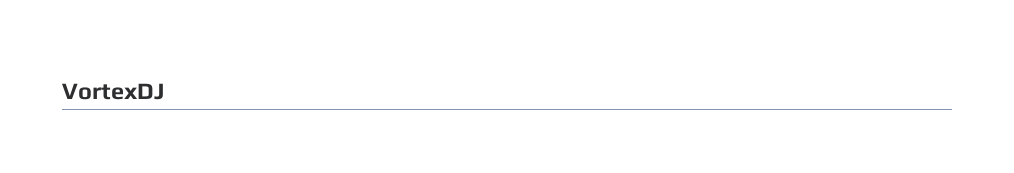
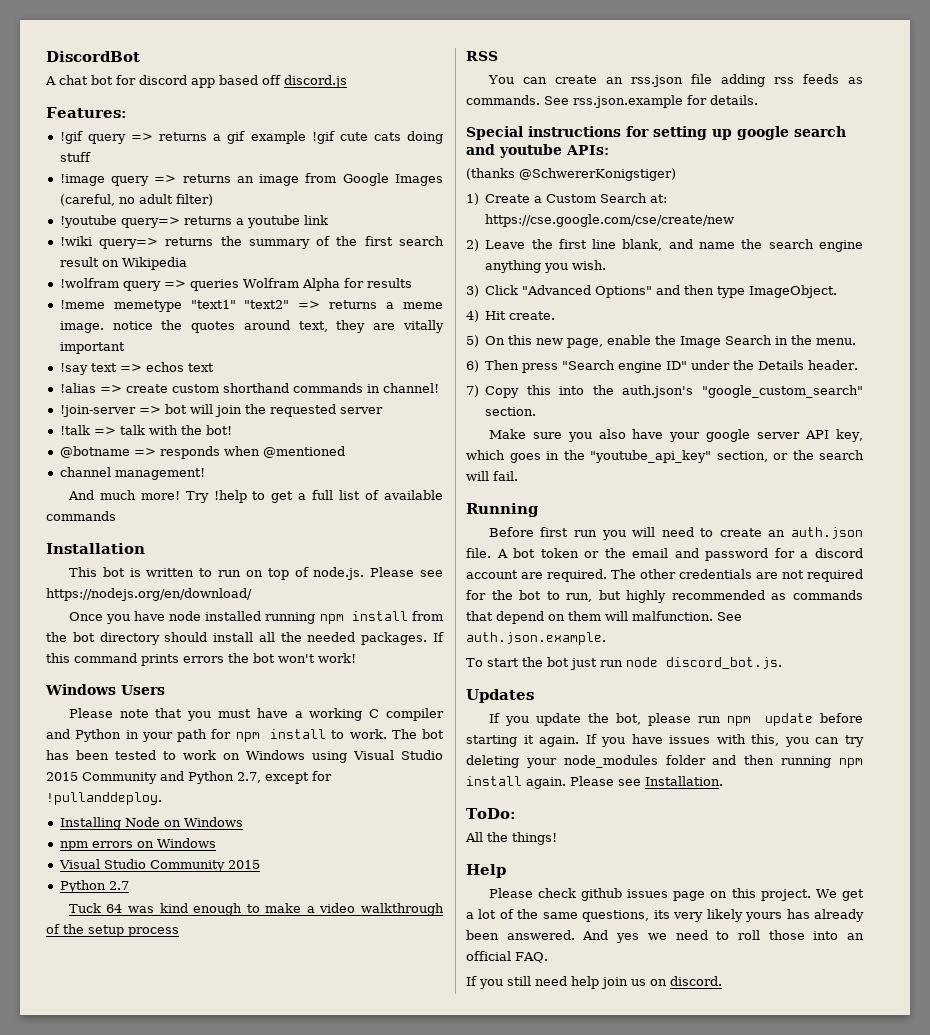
- VortexDJ
+ DiscordBot
+ A chat bot for discord app based off discord.js
+ Features:
+ !gif query => returns a gif example !gif cute cats doing stuff
+ !image query => returns an image from Google Images (careful, no adult filter)
+ !youtube query=> returns a youtube link
+ !wiki query=> returns the summary of the first search result on Wikipedia
+ !wolfram query => queries Wolfram Alpha for results
+ !meme memetype "text1" "text2" => returns a meme image. notice the quotes around text, they are vitally important
+ !say text => echos text
+ !alias => create custom shorthand commands in channel!
+ !join-server => bot will join the requested server
+ !talk => talk with the bot!
+ @botname => responds when @mentioned
+ channel management!
+ And much more! Try !help to get a full list of available commands
+ Installation
+ This bot is written to run on top of node.js. Please see https://nodejs.org/en/download/
+ Once you have node installed running npm install from the bot directory should install all the needed packages. If this command prints errors the bot won't work!
+ Windows Users
+ Please note that you must have a working C compiler and Python in your path for npm install to work. The bot has been tested to work on Windows using Visual Studio 2015 Community and Python 2.7, except for !pullanddeploy.
+ Installing Node on Windows
+ npm errors on Windows
+ Visual Studio Community 2015
+ Python 2.7
+ Tuck 64 was kind enough to make a video walkthrough of the setup process
+ RSS
+ You can create an rss.json file adding rss feeds as commands. See rss.json.example for details.
+ Special instructions for setting up google search and youtube APIs:
+ (thanks @SchwererKonigstiger)
+ 1) Create a Custom Search at: https://cse.google.com/cse/create/new
+ 2) Leave the first line blank, and name the search engine anything you wish.
+ 3) Click "Advanced Options" and then type ImageObject.
+ 4) Hit create.
+ 5) On this new page, enable the Image Search in the menu.
+ 6) Then press "Search engine ID" under the Details header.
+ 7) Copy this into the auth.json's "google_custom_search" section.
+ Make sure you also have your google server API key, which goes in the "youtube_api_key" section, or the search will fail.
+ Running
+ Before first run you will need to create an auth.json file. A bot token or the email and password for a discord account are required. The other credentials are not required for the bot to run, but highly recommended as commands that depend on them will malfunction. See auth.json.example.
+ To start the bot just run node discord_bot.js.
+ Updates
+ If you update the bot, please run npm update before starting it again. If you have issues with this, you can try deleting your node_modules folder and then running npm install again. Please see Installation.
+ ToDo:
+ All the things!
+ Help
+ Please check github issues page on this project. We get a lot of the same questions, its very likely yours has already been answered. And yes we need to roll those into an official FAQ.
+ If you still need help join us on discord.

